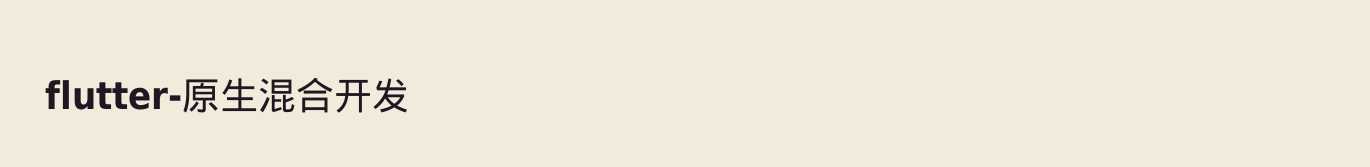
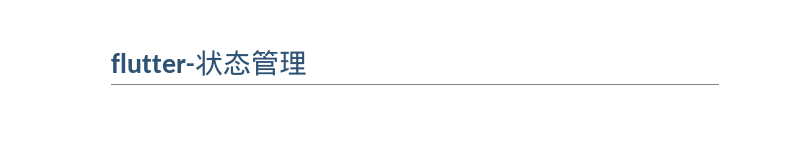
- flutter-原生混合开发
+ flutter-状态管理

